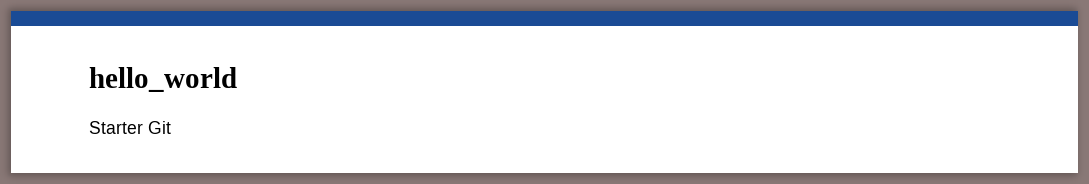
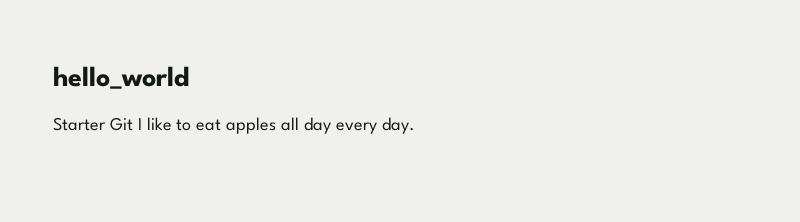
- Starter Git
+ Starter Git I like to eat apples all day every day.

